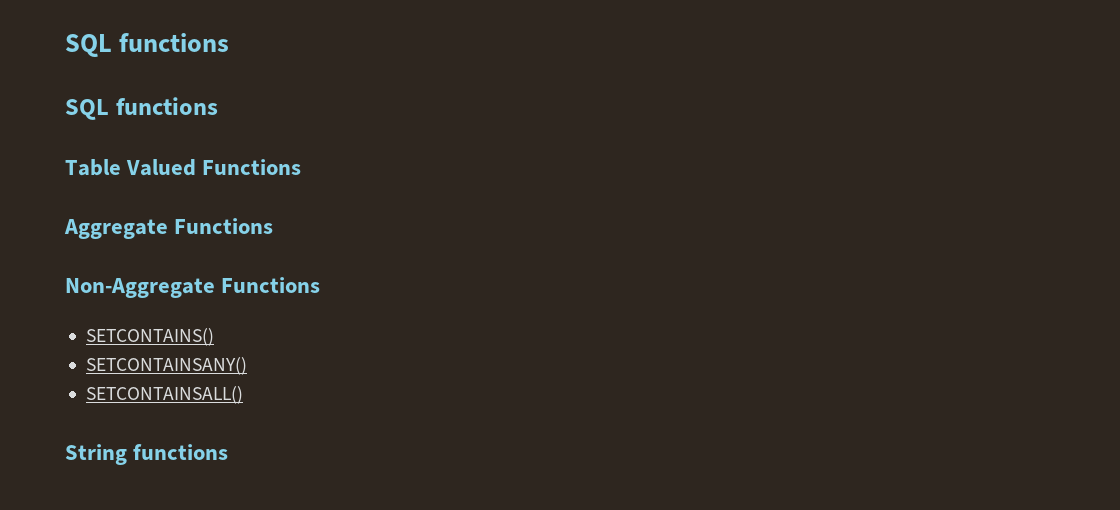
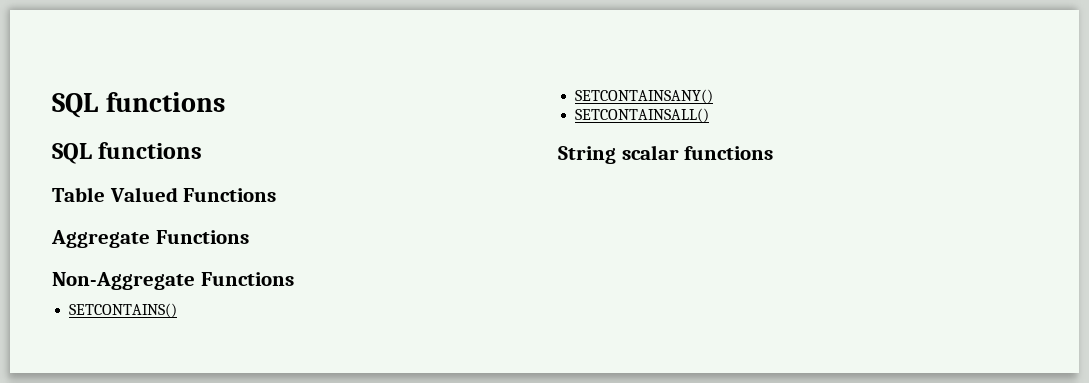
- String functions
+ String scalar functions

